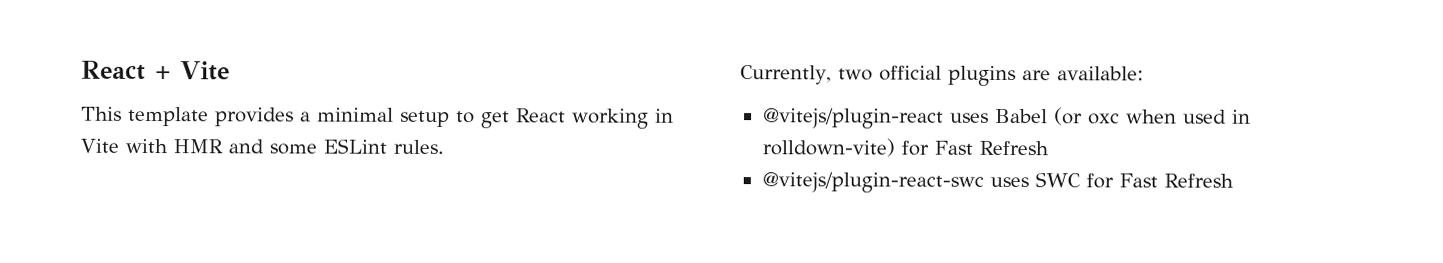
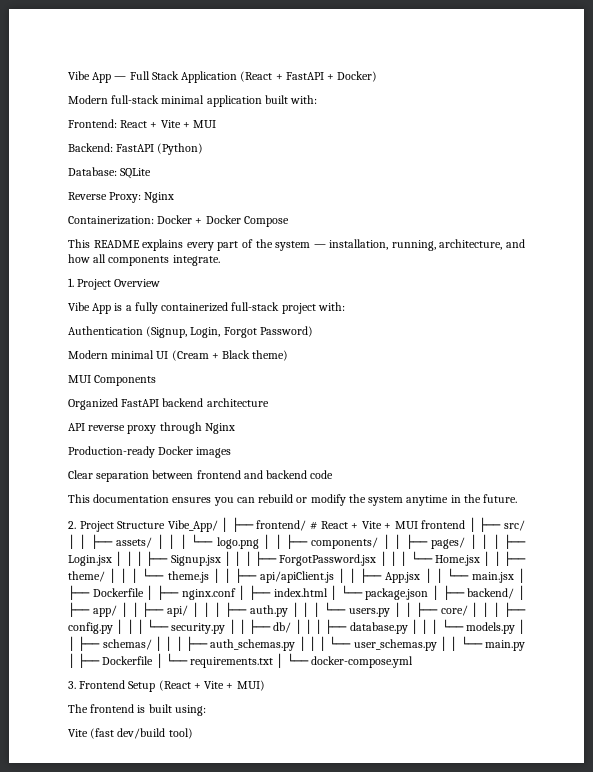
- React + Vite
- This template provides a minimal setup to get React working in Vite with HMR and some ESLint rules.
- Currently, two official plugins are available:
- @vitejs/plugin-react uses Babel (or oxc when used in rolldown-vite) for Fast Refresh
- @vitejs/plugin-react-swc uses SWC for Fast Refresh
+ Vibe App — Full Stack Application (React + FastAPI + Docker)
+ Modern full-stack minimal application built with:
+ Frontend: React + Vite + MUI
+ Backend: FastAPI (Python)
+ Database: SQLite
+ Reverse Proxy: Nginx
+ Containerization: Docker + Docker Compose
+ This README explains every part of the system — installation, running, architecture, and how all components integrate.
+ 1. Project Overview
+ Vibe App is a fully containerized full-stack project with:
+ Authentication (Signup, Login, Forgot Password)
+ Modern minimal UI (Cream + Black theme)
+ MUI Components
+ Organized FastAPI backend architecture
+ API reverse proxy through Nginx
+ Production-ready Docker images
+ Clear separation between frontend and backend code
+ This documentation ensures you can rebuild or modify the system anytime in the future.
+ 2. Project Structure Vibe_App/ │ ├── frontend/ # React + Vite + MUI frontend │ ├── src/ │ │ ├── assets/ │ │ │ └── logo.png │ │ ├── components/ │ │ ├── pages/ │ │ │ ├── Login.jsx │ │ │ ├── Signup.jsx │ │ │ ├── ForgotPassword.jsx │ │ │ └── Home.jsx │ │ ├── theme/ │ │ │ └── theme.js │ │ ├── api/apiClient.js │ │ ├── App.jsx │ │ └── main.jsx │ ├── Dockerfile │ ├── nginx.conf │ ├── index.html │ └── package.json │ ├── backend/ │ ├── app/ │ │ ├── api/ │ │ │ ├── auth.py │ │ │ └── users.py │ │ ├── core/ │ │ │ ├── config.py │ │ │ └── security.py │ │ ├── db/ │ │ │ ├── database.py │ │ │ └── models.py │ │ ├── schemas/ │ │ │ ├── auth_schemas.py │ │ │ └── user_schemas.py │ │ └── main.py │ ├── Dockerfile │ └── requirements.txt │ └── docker-compose.yml
+ 3. Frontend Setup (React + Vite + MUI)
+ The frontend is built using:
+ Vite (fast dev/build tool)

